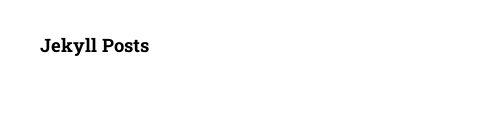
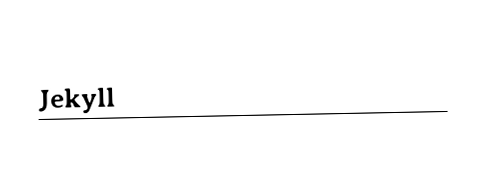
- Jekyll Posts
+ Jekyll

